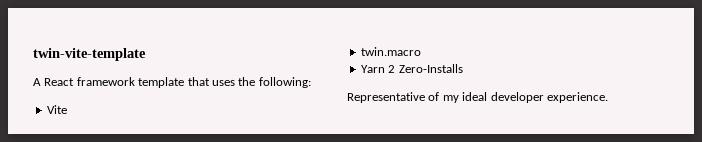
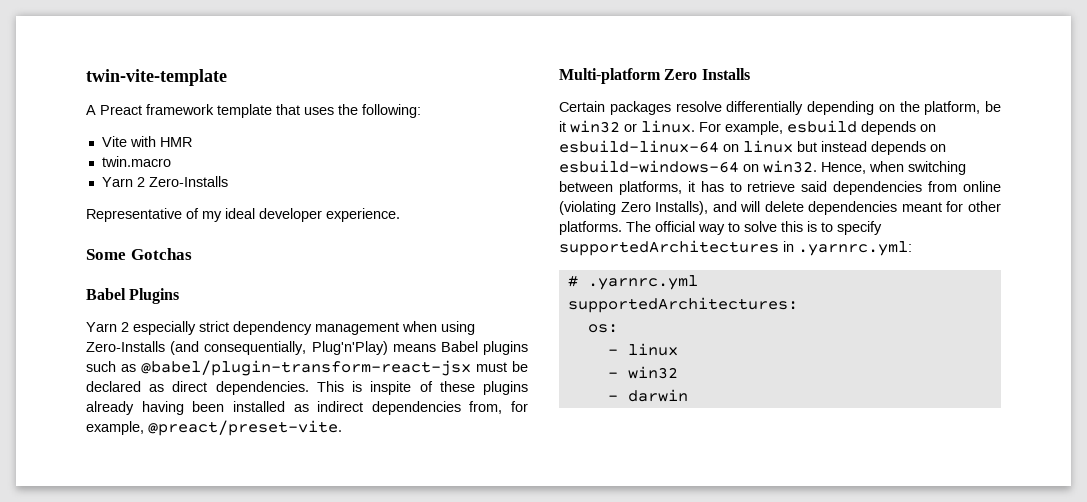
- A React framework template that uses the following:
+ A Preact framework template that uses the following:
- Vite
+ Vite with HMR
+ Some Gotchas
+ Babel Plugins
+ Yarn 2 especially strict dependency management when using Zero-Installs (and consequentially, Plug'n'Play) means Babel plugins such as @babel/plugin-transform-react-jsx must be declared as direct dependencies. This is inspite of these plugins already having been installed as indirect dependencies from, for example, @preact/preset-vite.
+ Multi-platform Zero Installs
+ Certain packages resolve differentially depending on the platform, be it win32 or linux. For example, esbuild depends on esbuild-linux-64 on linux but instead depends on esbuild-windows-64 on win32. Hence, when switching between platforms, it has to retrieve said dependencies from online (violating Zero Installs), and will delete dependencies meant for other platforms. The official way to solve this is to specify supportedArchitectures in .yarnrc.yml:
+ # .yarnrc.yml
+ supportedArchitectures:
+ os:
+ - linux
+ - win32
+ - darwin

